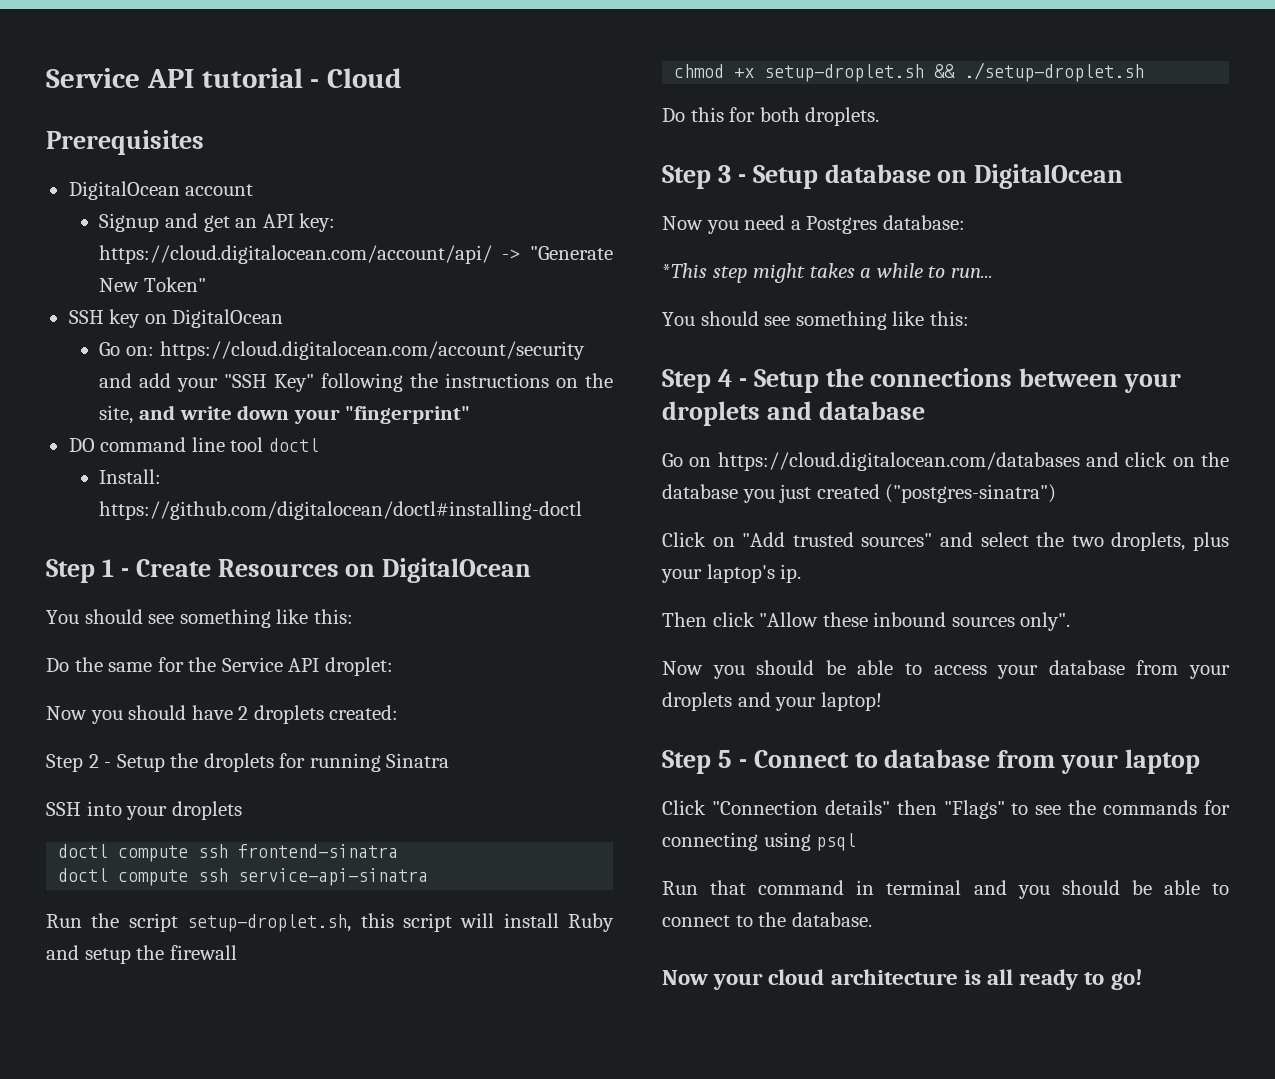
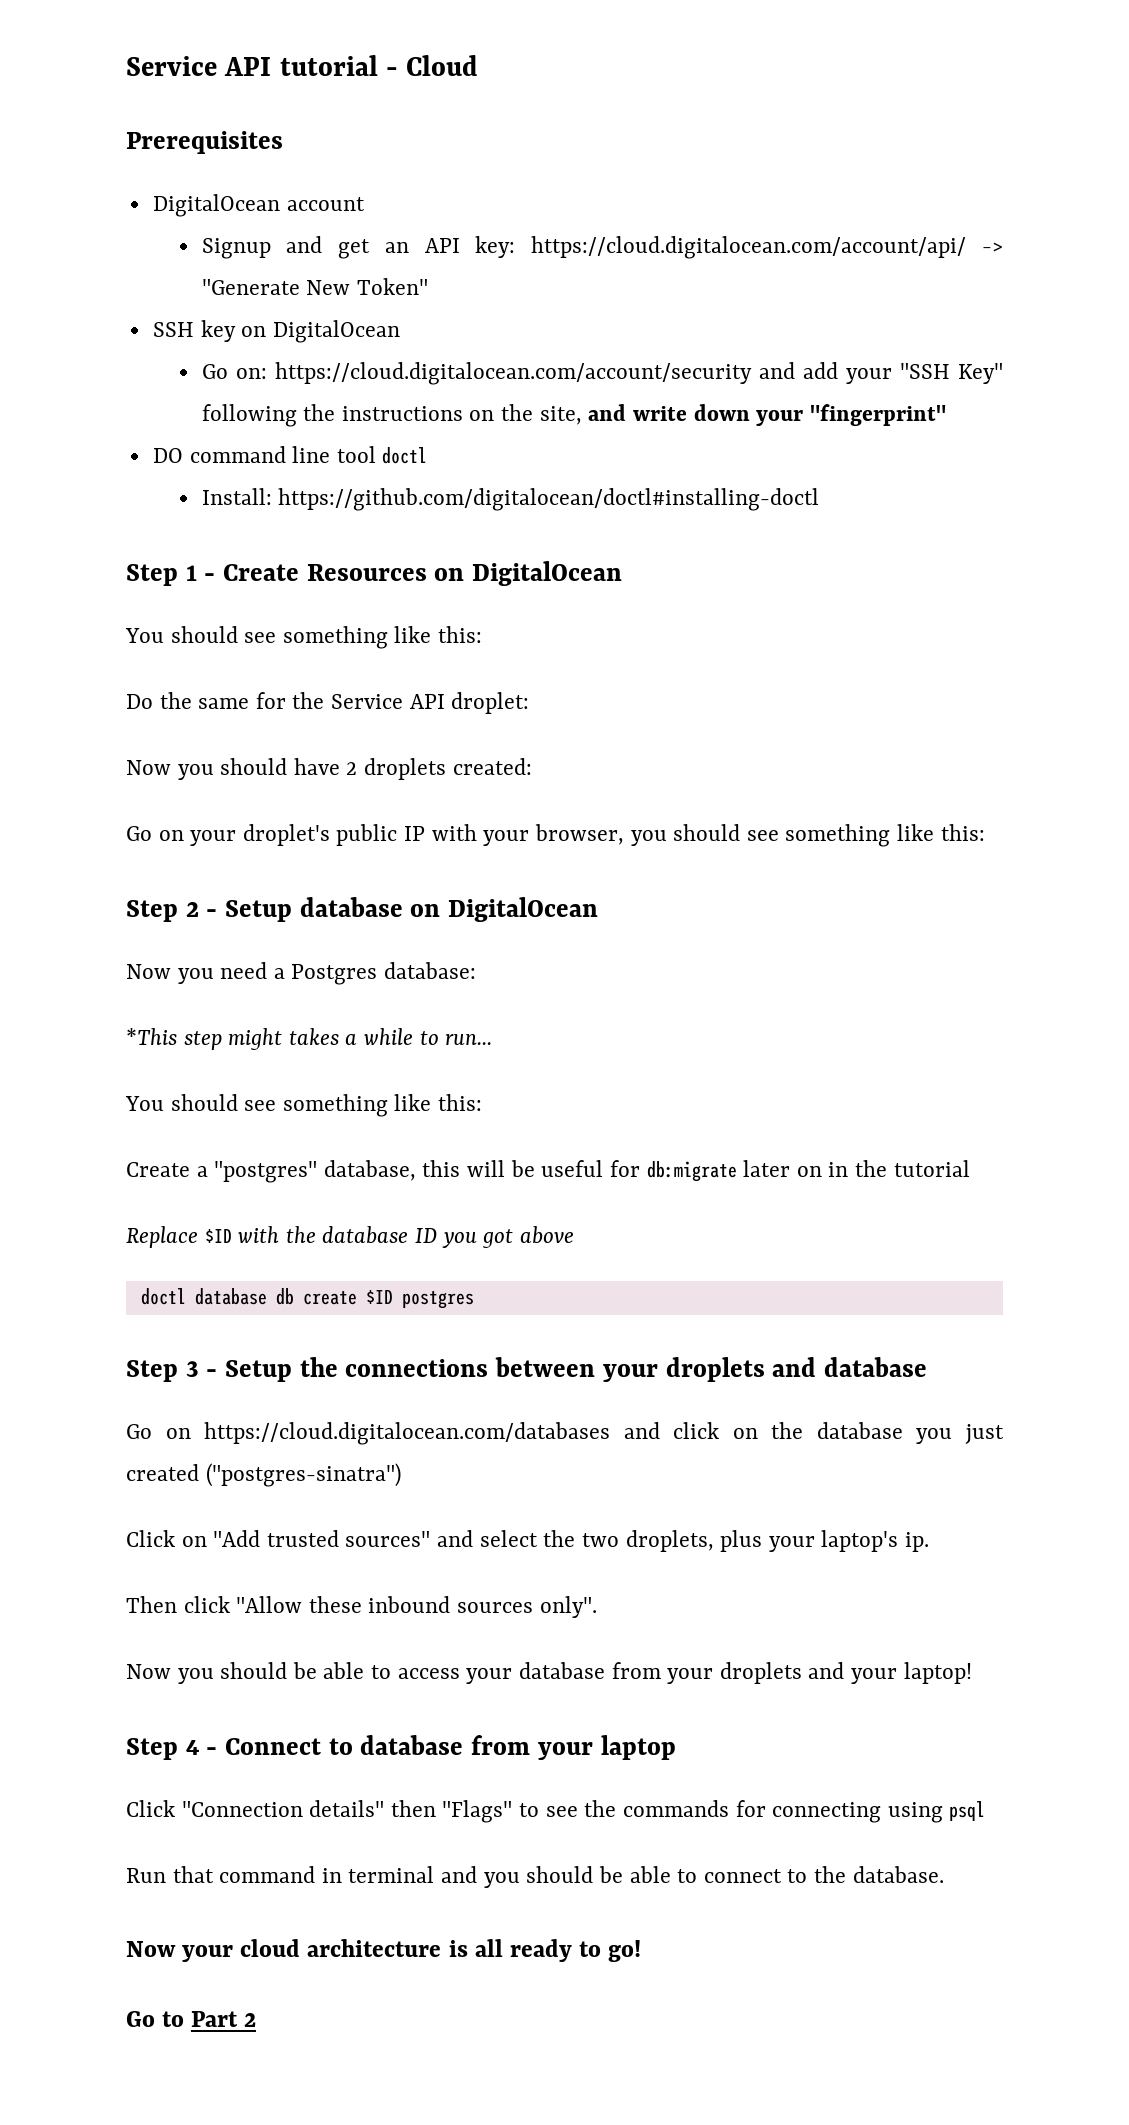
- Step 2 - Setup the droplets for running Sinatra
- SSH into your droplets
- doctl compute ssh frontend-sinatra
- doctl compute ssh service-api-sinatra
- Run the script setup-droplet.sh, this script will install Ruby and setup the firewall
- chmod +x setup-droplet.sh && ./setup-droplet.sh
- Do this for both droplets.
- Step 3 - Setup database on DigitalOcean
+ Go on your droplet's public IP with your browser, you should see something like this:
+ Step 2 - Setup database on DigitalOcean
- Step 4 - Setup the connections between your droplets and database
+ Create a "postgres" database, this will be useful for db:migrate later on in the tutorial
+ Replace $ID with the database ID you got above
+ doctl database db create $ID postgres
+ Step 3 - Setup the connections between your droplets and database
- Step 5 - Connect to database from your laptop
+ Step 4 - Connect to database from your laptop
+ Go to Part 2

